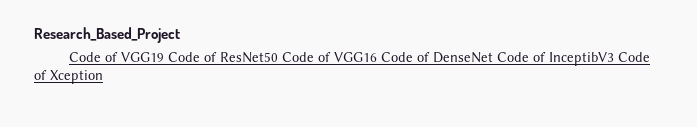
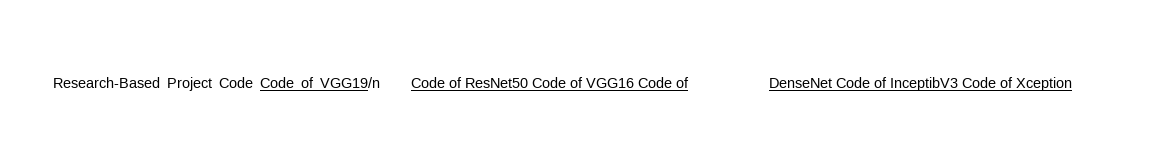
- Research_Based_Project
- Code of VGG19 Code of ResNet50 Code of VGG16 Code of DenseNet Code of InceptibV3 Code of Xception
+ Research-Based Project Code Code of VGG19/n Code of ResNet50 Code of VGG16 Code of DenseNet Code of InceptibV3 Code of Xception

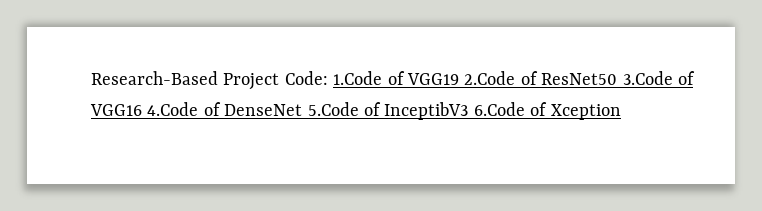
- Research-Based Project Code Code of VGG19/n Code of ResNet50 Code of VGG16 Code of DenseNet Code of InceptibV3 Code of Xception
+ Research-Based Project Code: 1.Code of VGG19 2.Code of ResNet50 3.Code of VGG16 4.Code of DenseNet 5.Code of InceptibV3 6.Code of Xception

